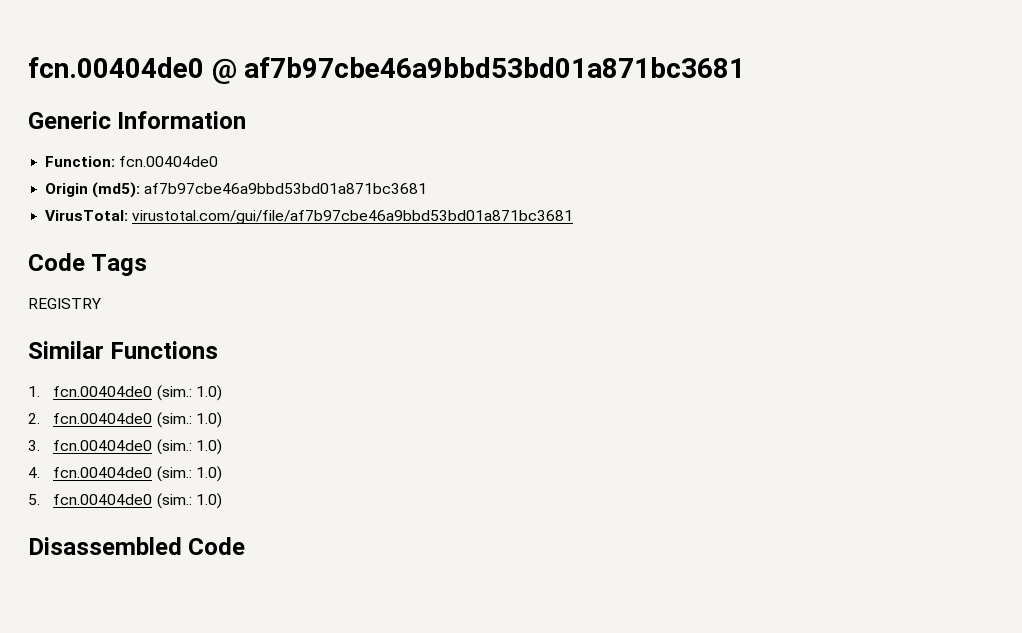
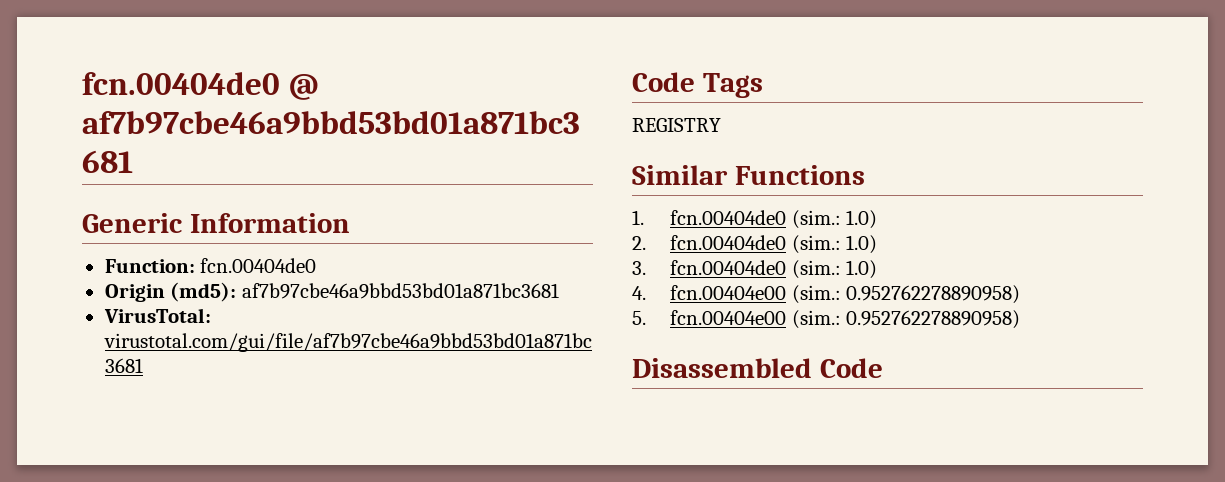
- 4. fcn.00404de0 (sim.: 1.0)
- 5. fcn.00404de0 (sim.: 1.0)
+ 4. fcn.00404e00 (sim.: 0.952762278890958)
+ 5. fcn.00404e00 (sim.: 0.952762278890958)

